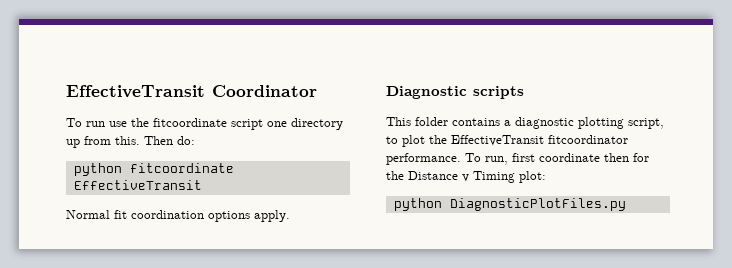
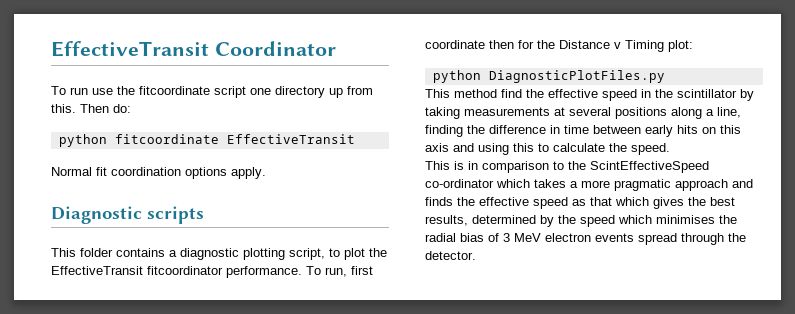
+ This method find the effective speed in the scintillator by taking measurements at several positions along a line, finding the difference in time between early hits on this axis and using this to calculate the speed.
+ This is in comparison to the ScintEffectiveSpeed co-ordinator which takes a more pragmatic approach and finds the effective speed as that which gives the best results, determined by the speed which minimises the radial bias of 3 MeV electron events spread through the detector.

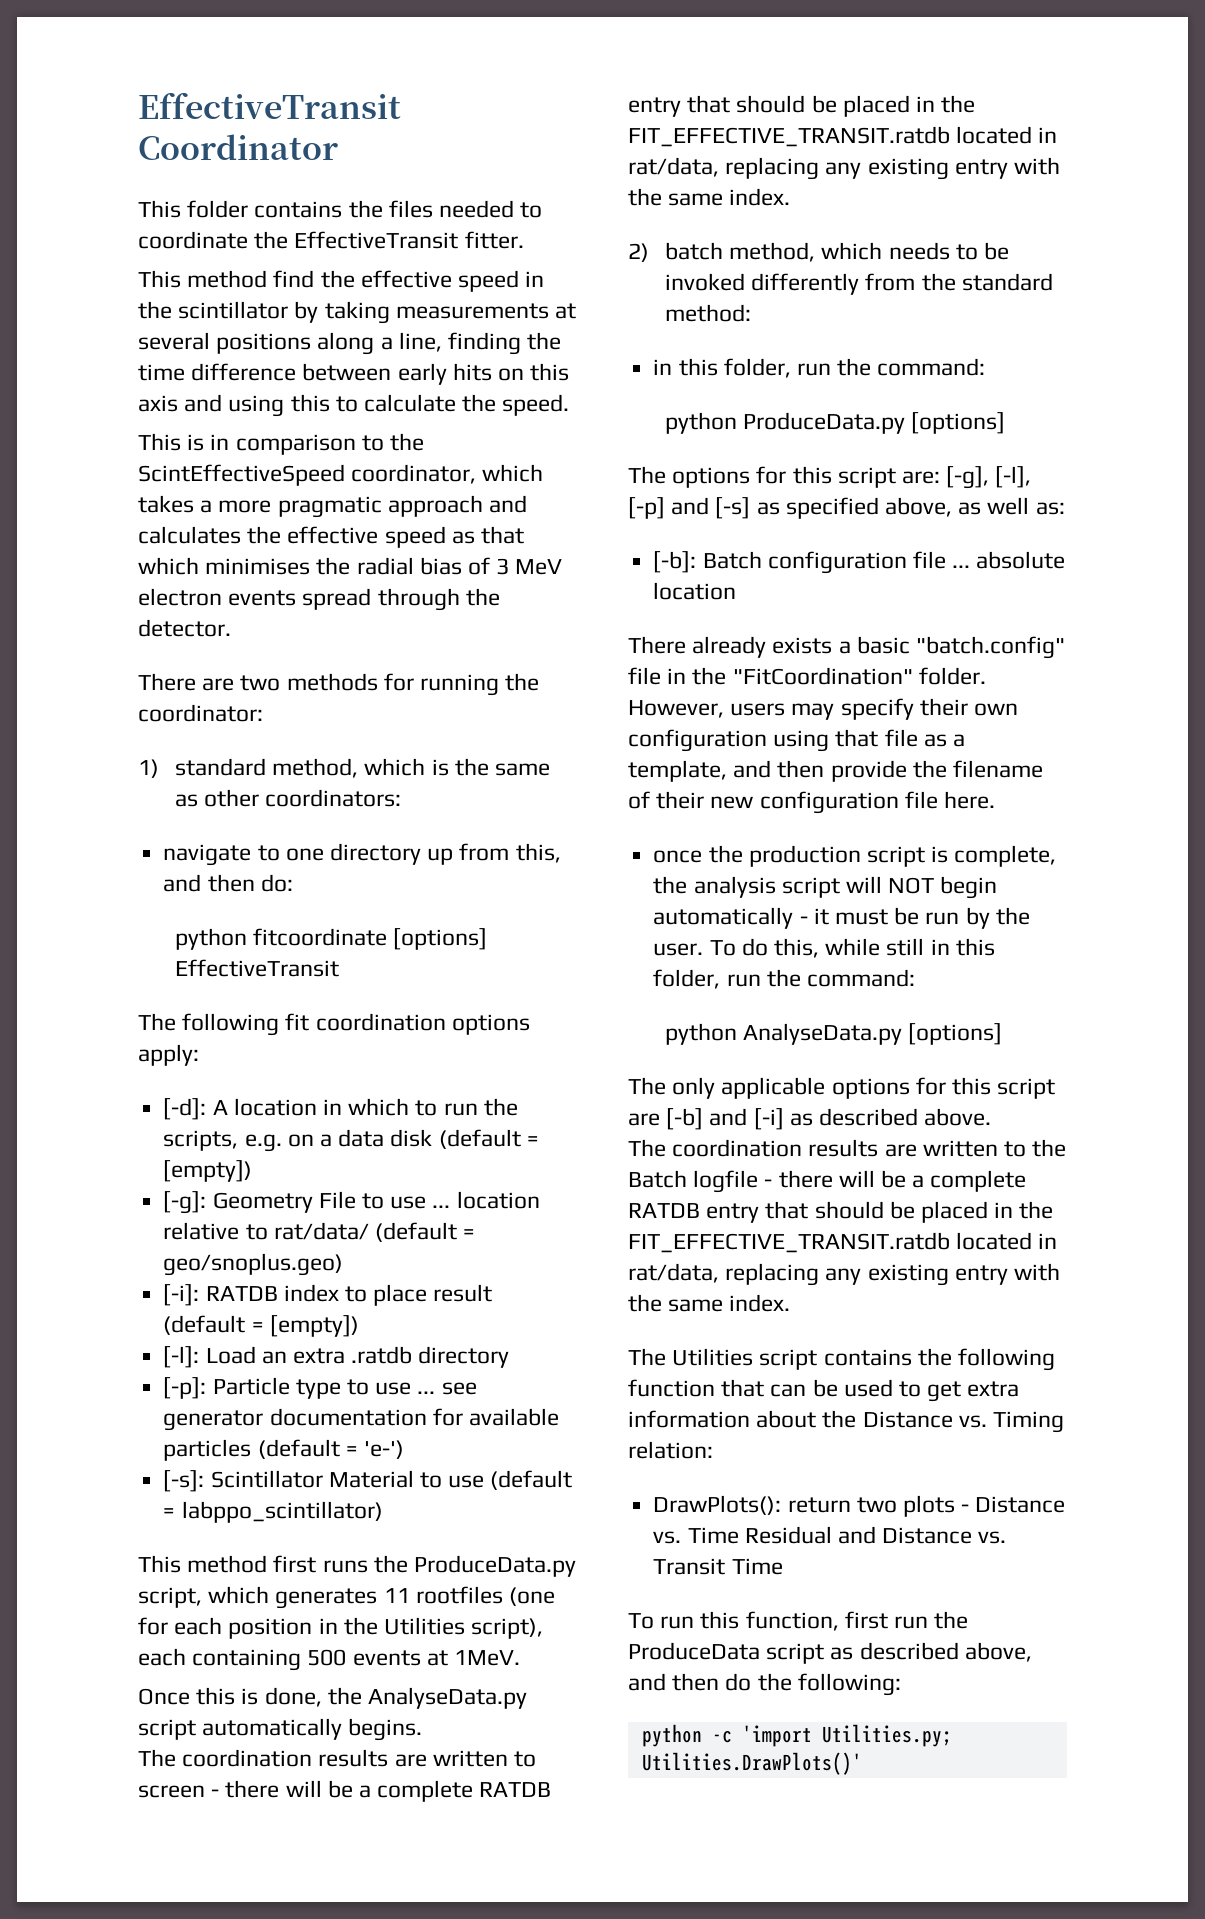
- To run use the fitcoordinate script one directory up from this. Then do:
- python fitcoordinate EffectiveTransit
- Normal fit coordination options apply.
- Diagnostic scripts
- This folder contains a diagnostic plotting script, to plot the EffectiveTransit fitcoordinator performance. To run, first coordinate then for the Distance v Timing plot:
- python DiagnosticPlotFiles.py
+ This folder contains the files needed to coordinate the EffectiveTransit fitter.
- This method find the effective speed in the scintillator by taking measurements at several positions along a line, finding the difference in time between early hits on this axis and using this to calculate the speed.
+ This method find the effective speed in the scintillator by taking measurements at several positions along a line, finding the time difference between early hits on this axis and using this to calculate the speed.
- This is in comparison to the ScintEffectiveSpeed co-ordinator which takes a more pragmatic approach and finds the effective speed as that which gives the best results, determined by the speed which minimises the radial bias of 3 MeV electron events spread through the detector.
+ This is in comparison to the ScintEffectiveSpeed coordinator, which takes a more pragmatic approach and calculates the effective speed as that which minimises the radial bias of 3 MeV electron events spread through the detector.
+ There are two methods for running the coordinator:
+ 1) standard method, which is the same as other coordinators:
+ navigate to one directory up from this, and then do:
+ python fitcoordinate [options] EffectiveTransit
+ The following fit coordination options apply:
+ [-d]: A location in which to run the scripts, e.g. on a data disk (default = [empty])
+ [-g]: Geometry File to use ... location relative to rat/data/ (default = geo/snoplus.geo)
+ [-i]: RATDB index to place result (default = [empty])
+ [-l]: Load an extra .ratdb directory
+ [-p]: Particle type to use ... see generator documentation for available particles (default = 'e-')
+ [-s]: Scintillator Material to use (default = labppo_scintillator)
+ This method first runs the ProduceData.py script, which generates 11 rootfiles (one for each position in the Utilities script), each containing 500 events at 1MeV.
+ Once this is done, the AnalyseData.py script automatically begins.
+ The coordination results are written to screen - there will be a complete RATDB entry that should be placed in the FIT_EFFECTIVE_TRANSIT.ratdb located in rat/data, replacing any existing entry with the same index.
+ 2) batch method, which needs to be invoked differently from the standard method:
+ in this folder, run the command:
+ python ProduceData.py [options]
+ The options for this script are: [-g], [-l], [-p] and [-s] as specified above, as well as:
+ [-b]: Batch configuration file ... absolute location
+ There already exists a basic "batch.config" file in the "FitCoordination" folder. However, users may specify their own configuration using that file as a template, and then provide the filename of their new configuration file here.
+ once the production script is complete, the analysis script will NOT begin automatically - it must be run by the user. To do this, while still in this folder, run the command:
+ python AnalyseData.py [options]
+ The only applicable options for this script are [-b] and [-i] as described above.
+ The coordination results are written to the Batch logfile - there will be a complete RATDB entry that should be placed in the FIT_EFFECTIVE_TRANSIT.ratdb located in rat/data, replacing any existing entry with the same index.
+ The Utilities script contains the following function that can be used to get extra information about the Distance vs. Timing relation:
+ DrawPlots(): return two plots - Distance vs. Time Residual and Distance vs. Transit Time
+ To run this function, first run the ProduceData script as described above, and then do the following:
+ python -c 'import Utilities.py; Utilities.DrawPlots()'

